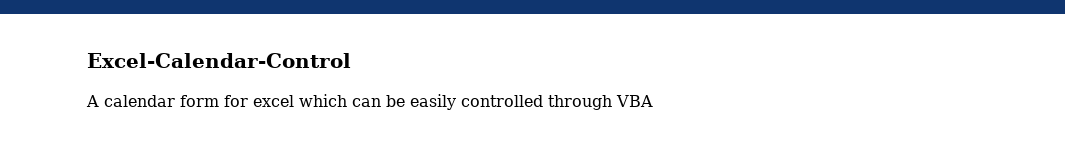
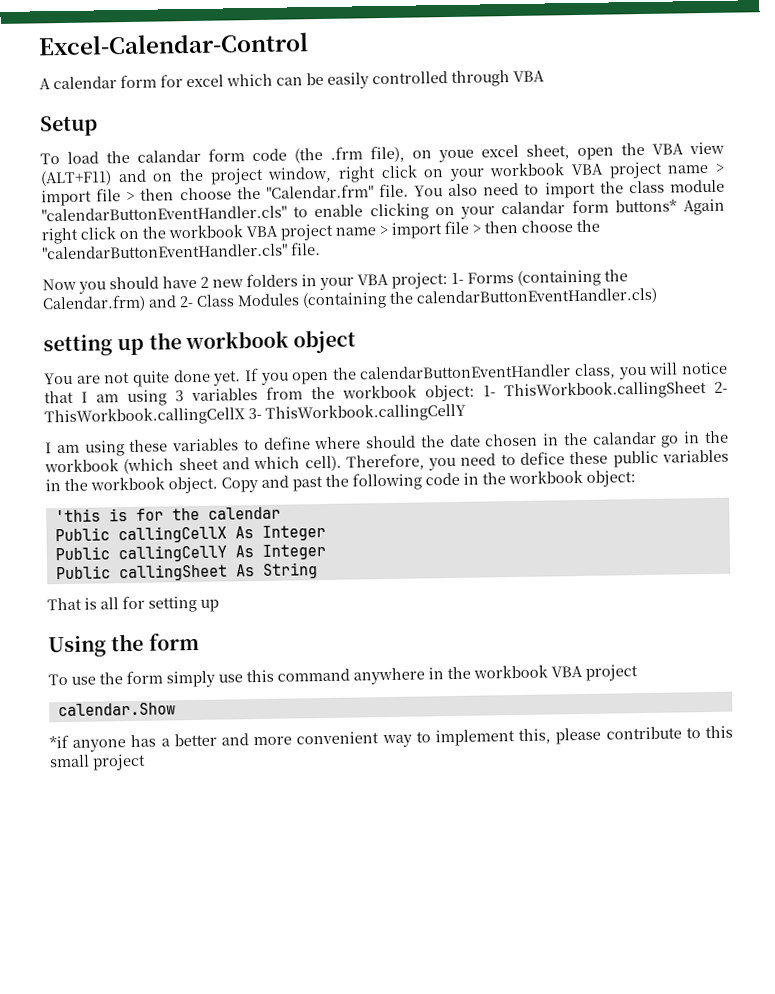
+ Setup
+ To load the calandar form code (the .frm file), on youe excel sheet, open the VBA view (ALT+F11) and on the project window, right click on your workbook VBA project name > import file > then choose the "Calendar.frm" file. You also need to import the class module "calendarButtonEventHandler.cls" to enable clicking on your calandar form buttons* Again right click on the workbook VBA project name > import file > then choose the "calendarButtonEventHandler.cls" file.
+ Now you should have 2 new folders in your VBA project: 1- Forms (containing the Calendar.frm) and 2- Class Modules (containing the calendarButtonEventHandler.cls)
+ setting up the workbook object
+ You are not quite done yet. If you open the calendarButtonEventHandler class, you will notice that I am using 3 variables from the workbook object: 1- ThisWorkbook.callingSheet 2- ThisWorkbook.callingCellX 3- ThisWorkbook.callingCellY
+ I am using these variables to define where should the date chosen in the calandar go in the workbook (which sheet and which cell). Therefore, you need to defice these public variables in the workbook object. Copy and past the following code in the workbook object:
+ 'this is for the calendar
+ Public callingCellX As Integer
+ Public callingCellY As Integer
+ Public callingSheet As String
+ That is all for setting up
+ Using the form
+ To use the form simply use this command anywhere in the workbook VBA project
+ calendar.Show
+ *if anyone has a better and more convenient way to implement this, please contribute to this small project

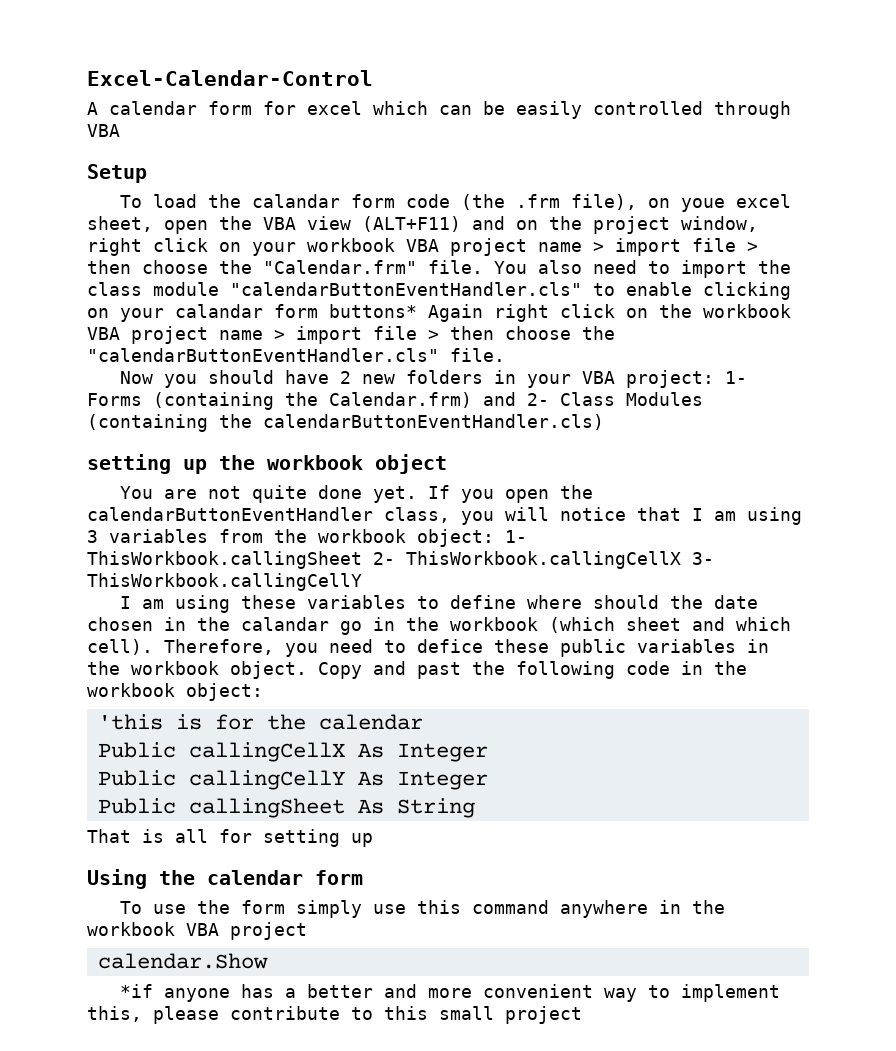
- Using the form
+ Using the calendar form

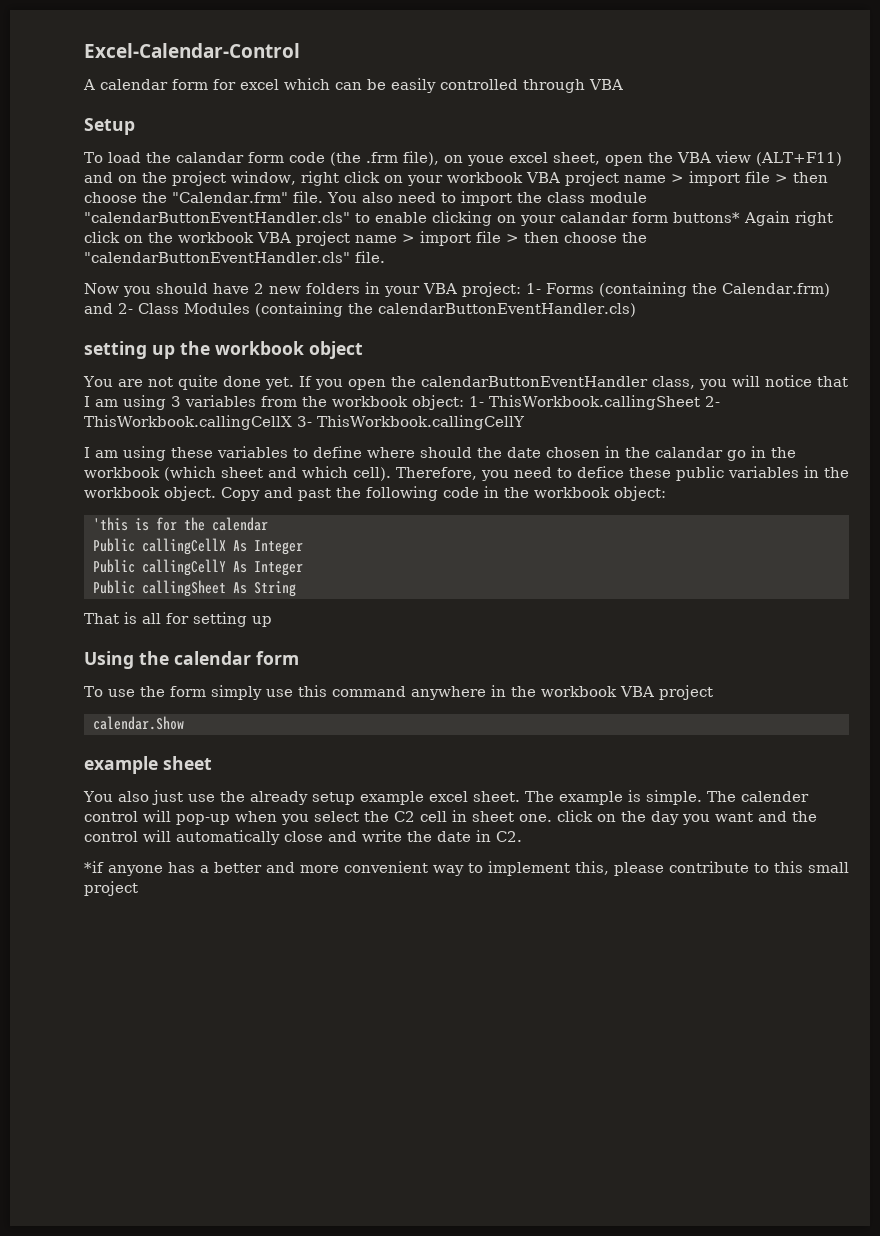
+ example sheet
+ You also just use the already setup example excel sheet. The example is simple. The calender control will pop-up when you select the C2 cell in sheet one. click on the day you want and the control will automatically close and write the date in C2.

